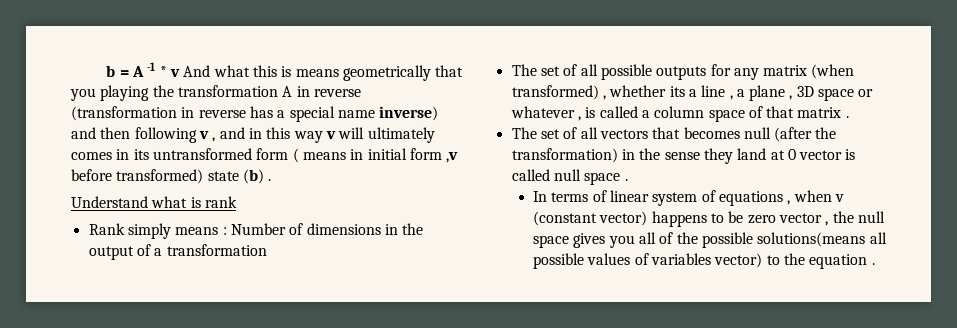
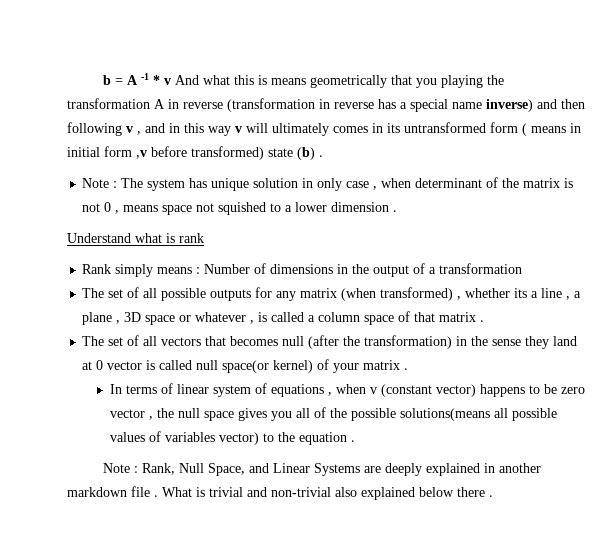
+ Note : The system has unique solution in only case , when determinant of the matrix is not 0 , means space not squished to a lower dimension .
- The set of all vectors that becomes null (after the transformation) in the sense they land at 0 vector is called null space .
+ The set of all vectors that becomes null (after the transformation) in the sense they land at 0 vector is called null space(or kernel) of your matrix .
+ Note : Rank, Null Space, and Linear Systems are deeply explained in another markdown file . What is trivial and non-trivial also explained below there .

